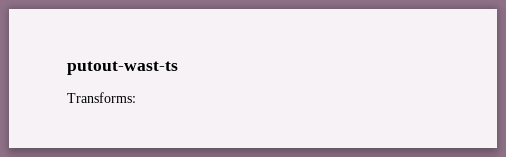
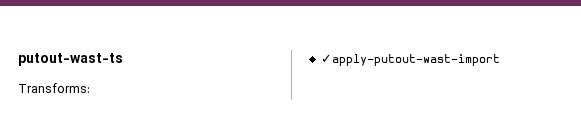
+ ✓apply-putout-wast-import

